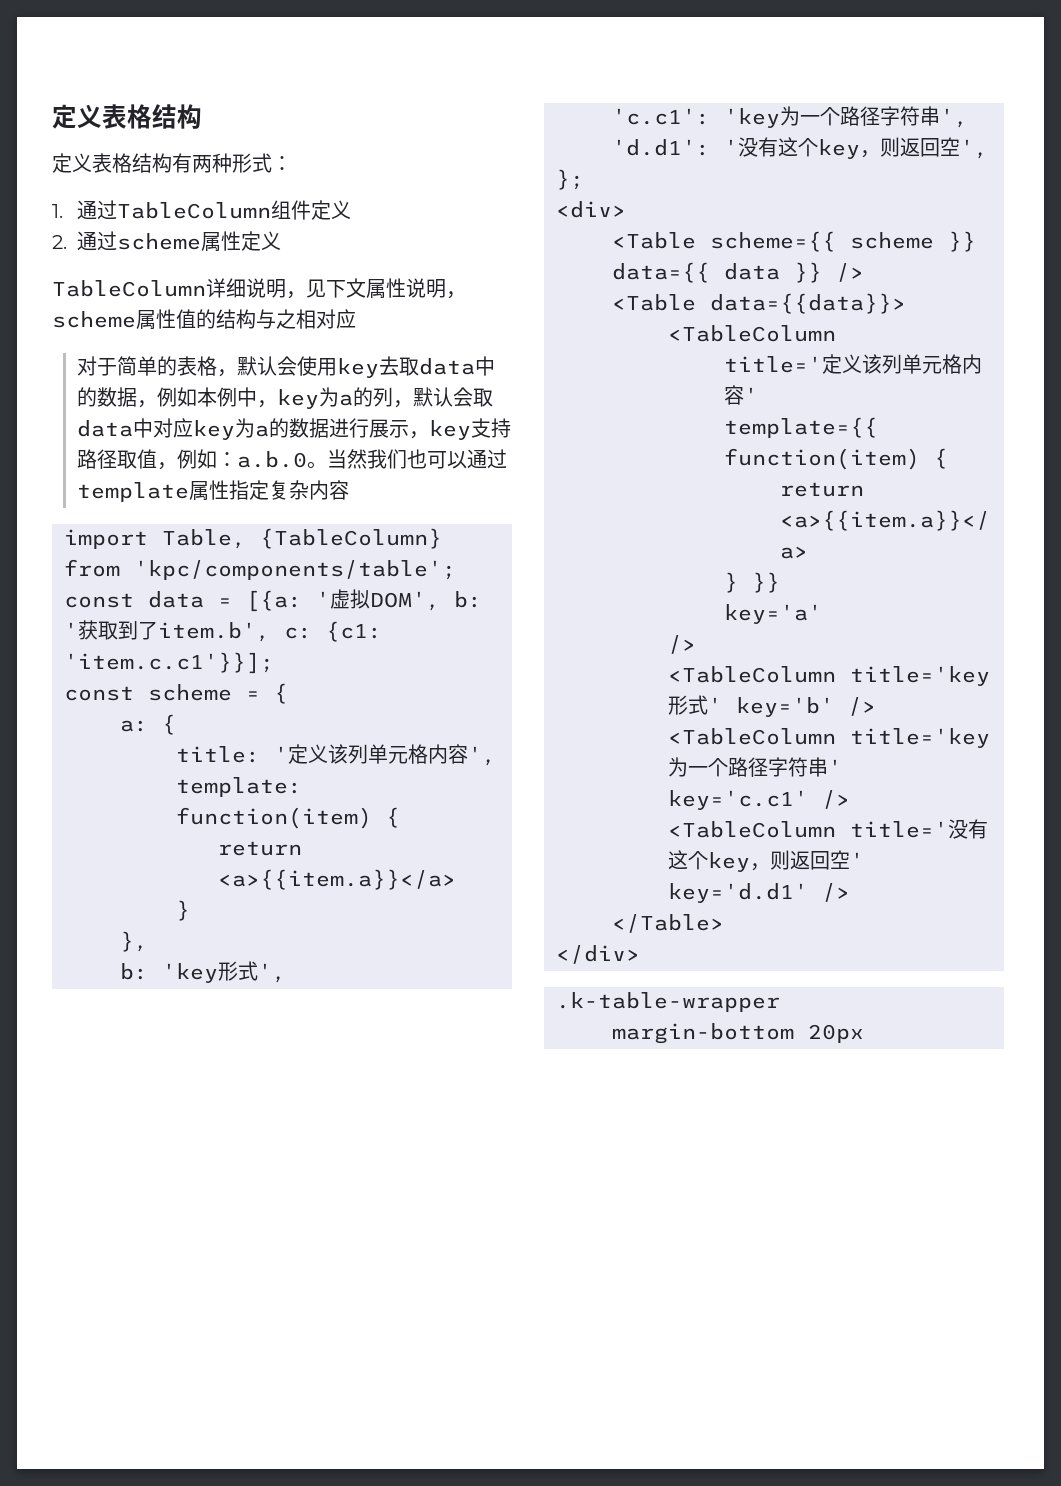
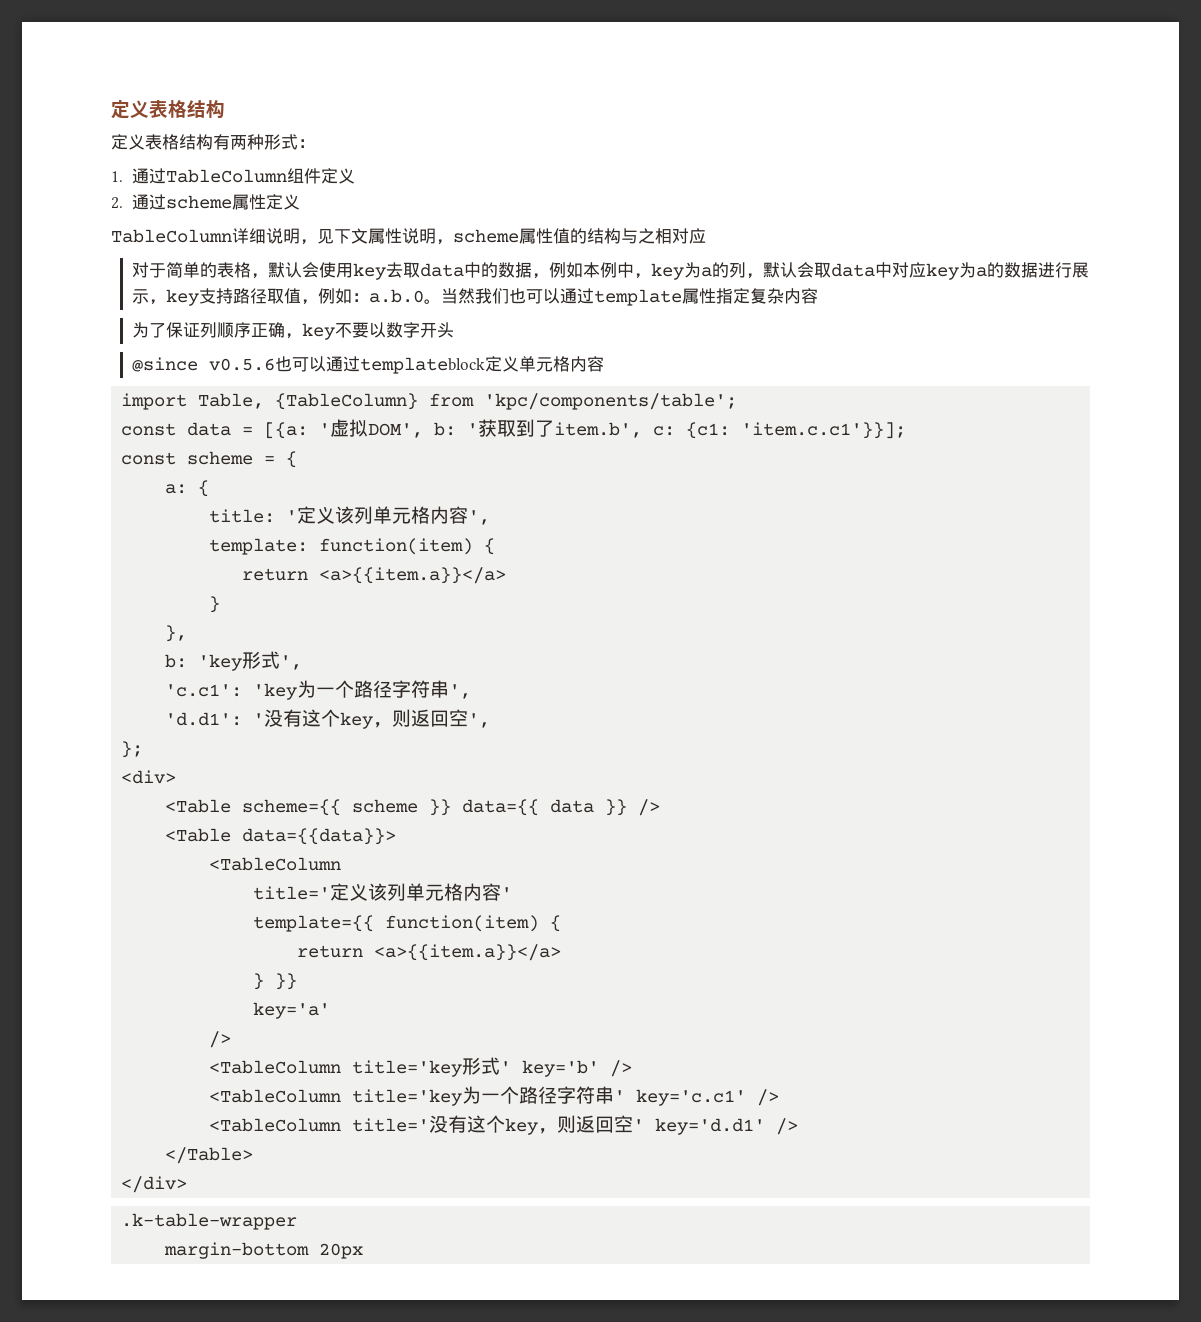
+ 为了保证列顺序正确，key不要以数字开头
+ @since v0.5.6也可以通过templateblock定义单元格内容

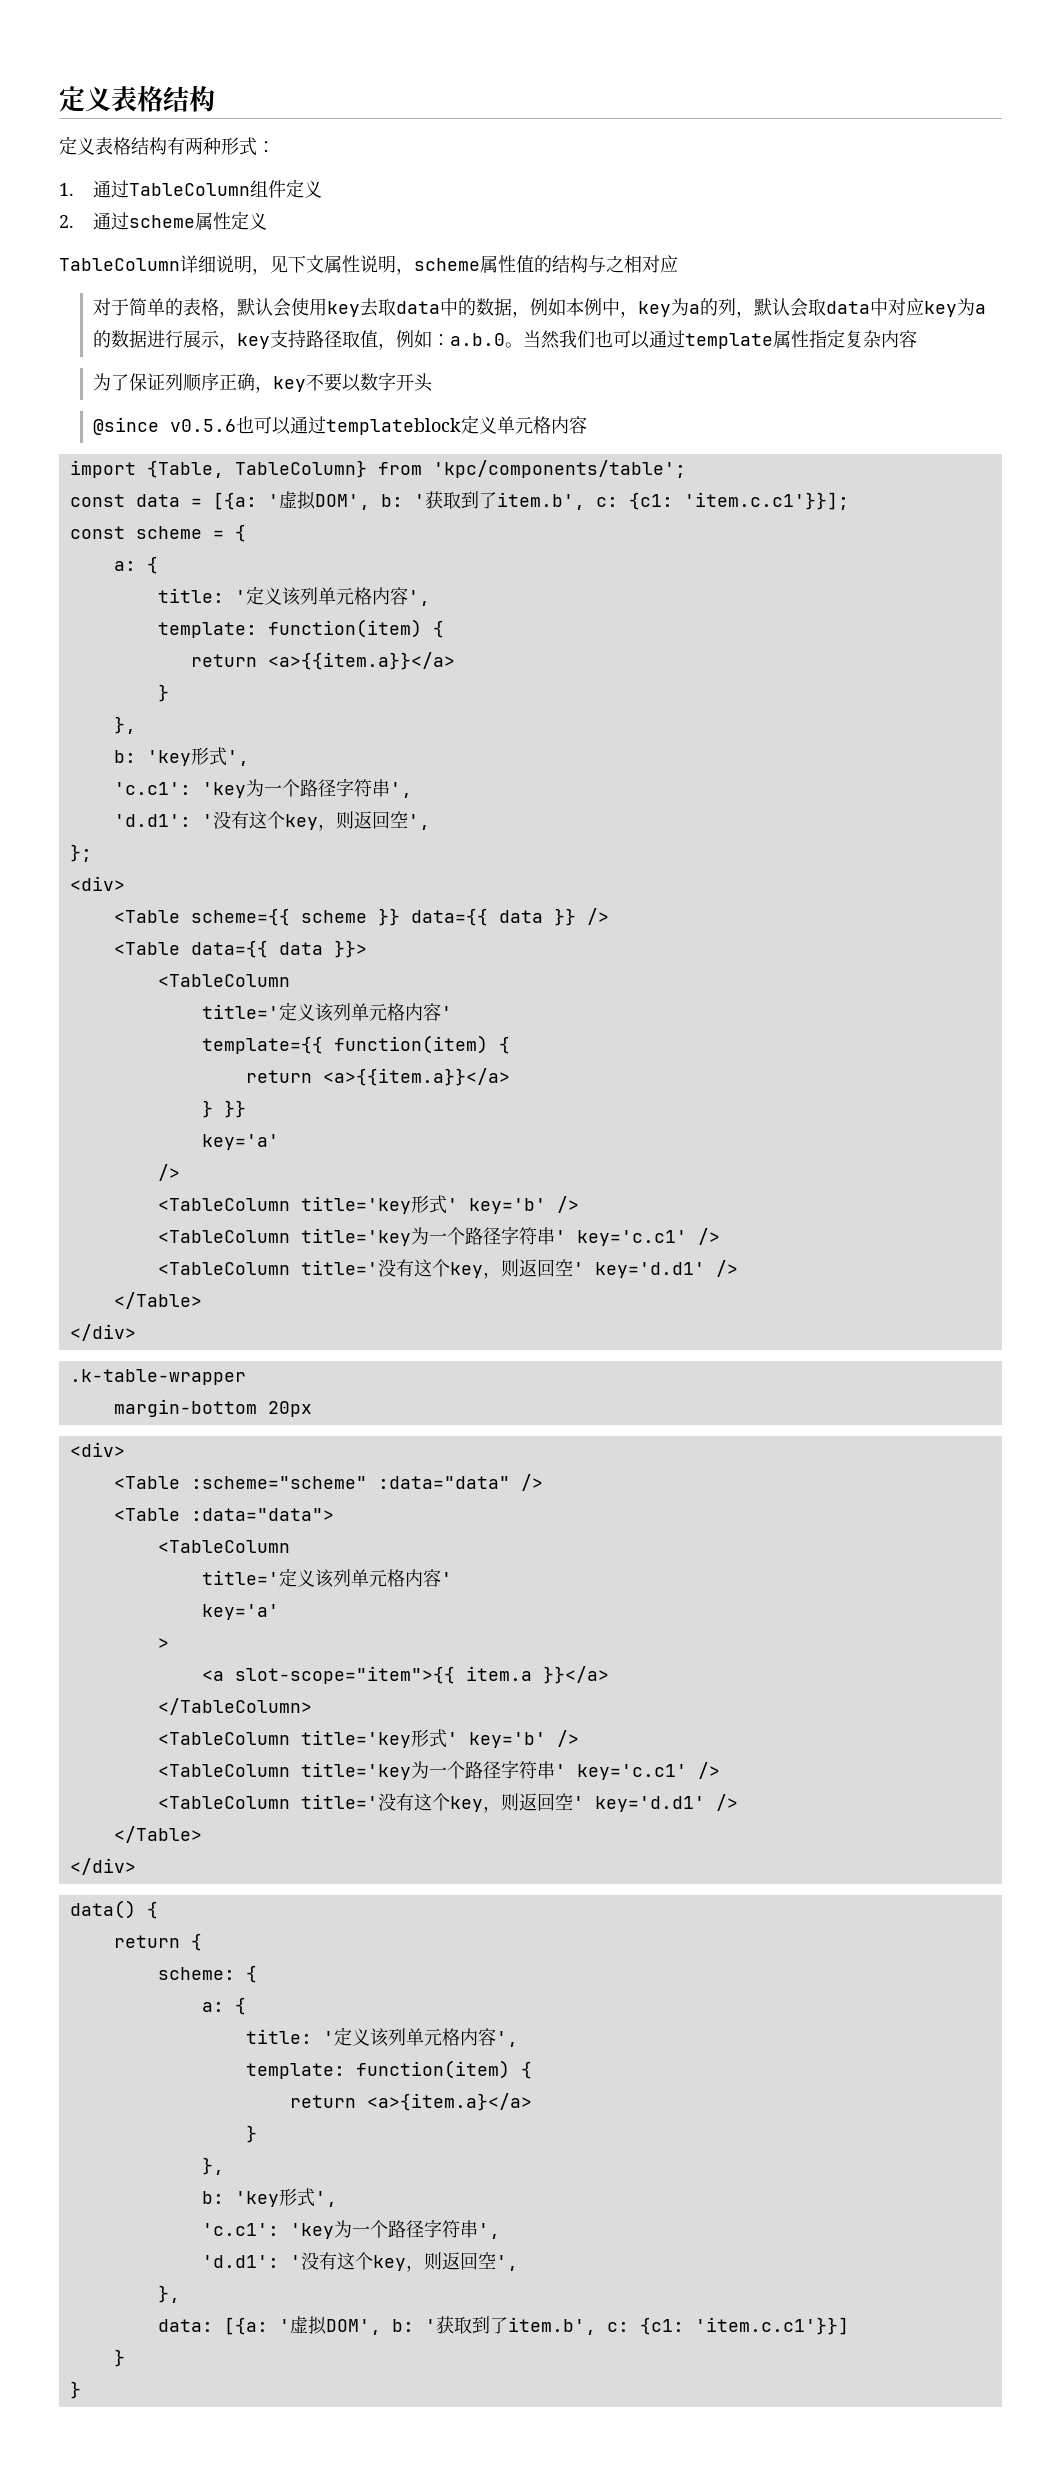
- import Table, {TableColumn} from 'kpc/components/table';
+ import {Table, TableColumn} from 'kpc/components/table';
- <Table data={{data}}>
+ <Table data={{ data }}>
  margin-bottom 20px
+ <div>
+ <Table :scheme="scheme" :data="data" />
+ <Table :data="data">
+ <TableColumn
+ title='定义该列单元格内容'
+ key='a'
+ >
+ <a slot-scope="item">{{ item.a }}</a>
+ </TableColumn>
+ <TableColumn title='key形式' key='b' />
+ <TableColumn title='key为一个路径字符串' key='c.c1' />
+ <TableColumn title='没有这个key，则返回空' key='d.d1' />
+ </Table>
+ </div>
+ data() {
+ return {
+ scheme: {
+ a: {
+ title: '定义该列单元格内容',
+ template: function(item) {
+ return <a>{item.a}</a>
+ }
+ },
+ b: 'key形式',
+ 'c.c1': 'key为一个路径字符串',
+ 'd.d1': '没有这个key，则返回空',
+ },
+ data: [{a: '虚拟DOM', b: '获取到了item.b', c: {c1: 'item.c.c1'}}]
+ }
+ }

